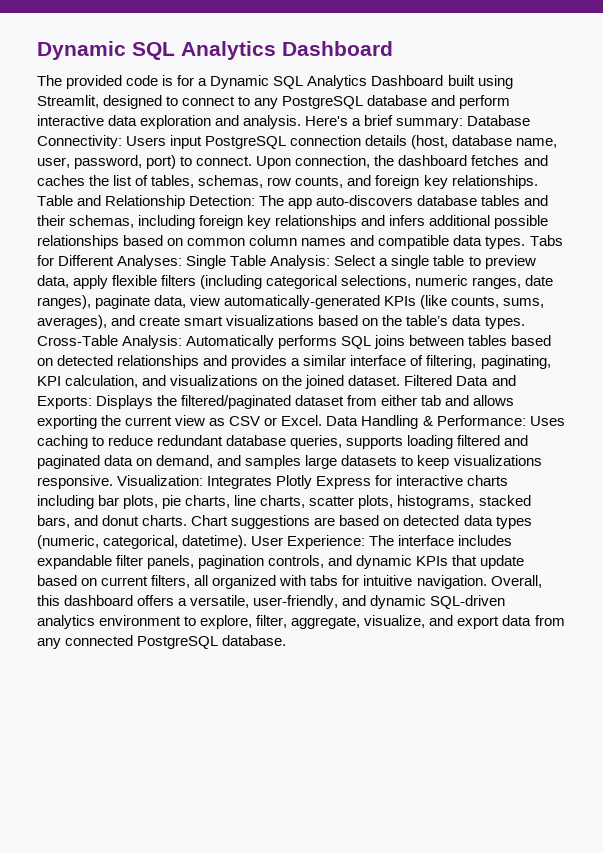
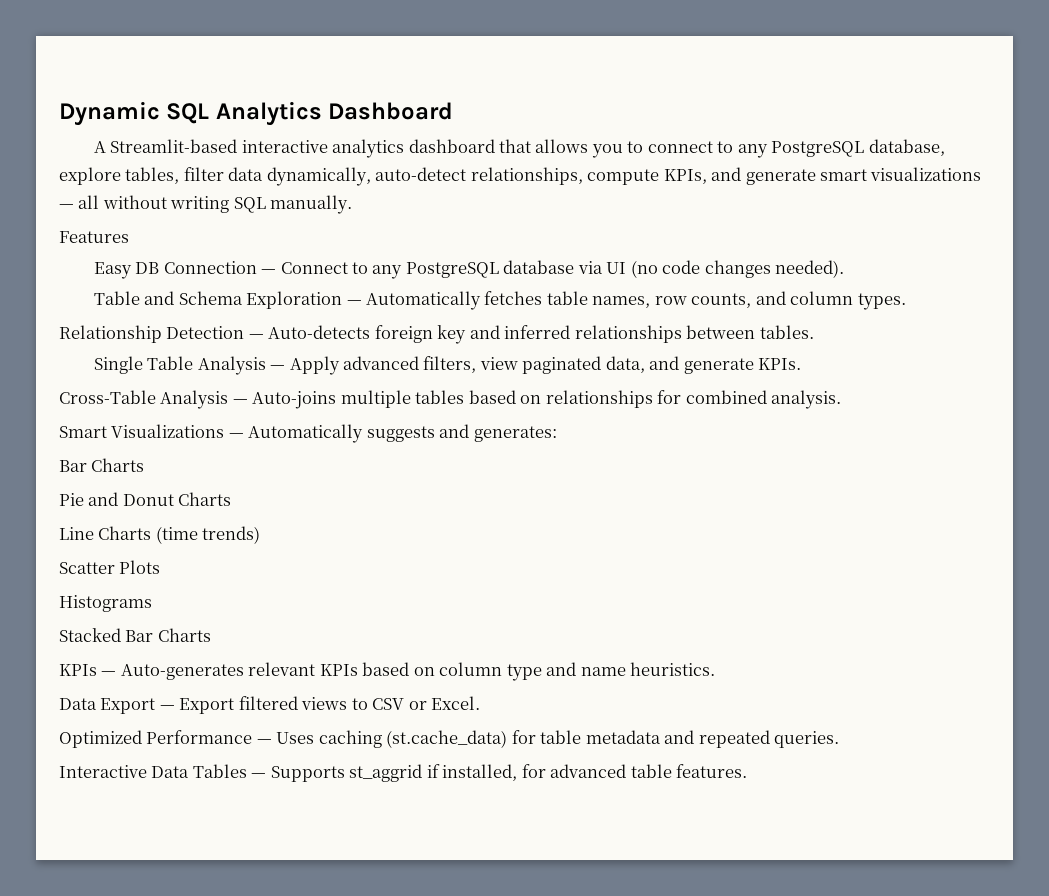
- The provided code is for a Dynamic SQL Analytics Dashboard built using Streamlit, designed to connect to any PostgreSQL database and perform interactive data exploration and analysis. Here's a brief summary: Database Connectivity: Users input PostgreSQL connection details (host, database name, user, password, port) to connect. Upon connection, the dashboard fetches and caches the list of tables, schemas, row counts, and foreign key relationships. Table and Relationship Detection: The app auto-discovers database tables and their schemas, including foreign key relationships and infers additional possible relationships based on common column names and compatible data types. Tabs for Different Analyses: Single Table Analysis: Select a single table to preview data, apply flexible filters (including categorical selections, numeric ranges, date ranges), paginate data, view automatically-generated KPIs (like counts, sums, averages), and create smart visualizations based on the table’s data types. Cross-Table Analysis: Automatically performs SQL joins between tables based on detected relationships and provides a similar interface of filtering, paginating, KPI calculation, and visualizations on the joined dataset. Filtered Data and Exports: Displays the filtered/paginated dataset from either tab and allows exporting the current view as CSV or Excel. Data Handling & Performance: Uses caching to reduce redundant database queries, supports loading filtered and paginated data on demand, and samples large datasets to keep visualizations responsive. Visualization: Integrates Plotly Express for interactive charts including bar plots, pie charts, line charts, scatter plots, histograms, stacked bars, and donut charts. Chart suggestions are based on detected data types (numeric, categorical, datetime). User Experience: The interface includes expandable filter panels, pagination controls, and dynamic KPIs that update based on current filters, all organized with tabs for intuitive navigation. Overall, this dashboard offers a versatile, user-friendly, and dynamic SQL-driven analytics environment to explore, filter, aggregate, visualize, and export data from any connected PostgreSQL database.
+ A Streamlit-based interactive analytics dashboard that allows you to connect to any PostgreSQL database, explore tables, filter data dynamically, auto-detect relationships, compute KPIs, and generate smart visualizations — all without writing SQL manually.
+ Features
+ Easy DB Connection — Connect to any PostgreSQL database via UI (no code changes needed).
+ Table and Schema Exploration — Automatically fetches table names, row counts, and column types.
+ Relationship Detection — Auto-detects foreign key and inferred relationships between tables.
+ Single Table Analysis — Apply advanced filters, view paginated data, and generate KPIs.
+ Cross-Table Analysis — Auto-joins multiple tables based on relationships for combined analysis.
+ Smart Visualizations — Automatically suggests and generates:
+ Bar Charts
+ Pie and Donut Charts
+ Line Charts (time trends)
+ Scatter Plots
+ Histograms
+ Stacked Bar Charts
+ KPIs — Auto-generates relevant KPIs based on column type and name heuristics.
+ Data Export — Export filtered views to CSV or Excel.
+ Optimized Performance — Uses caching (st.cache_data) for table metadata and repeated queries.
+ Interactive Data Tables — Supports st_aggrid if installed, for advanced table features.

